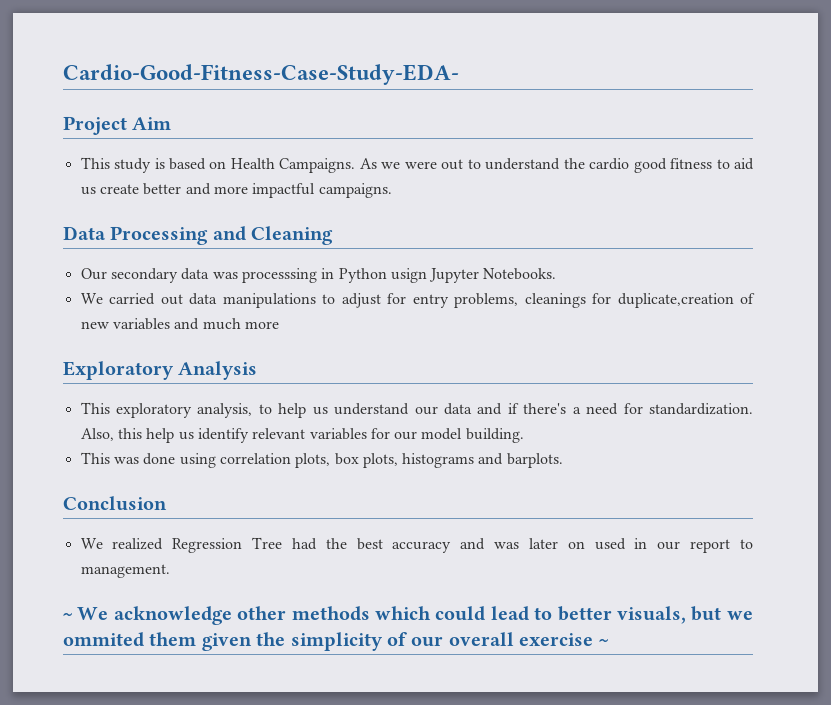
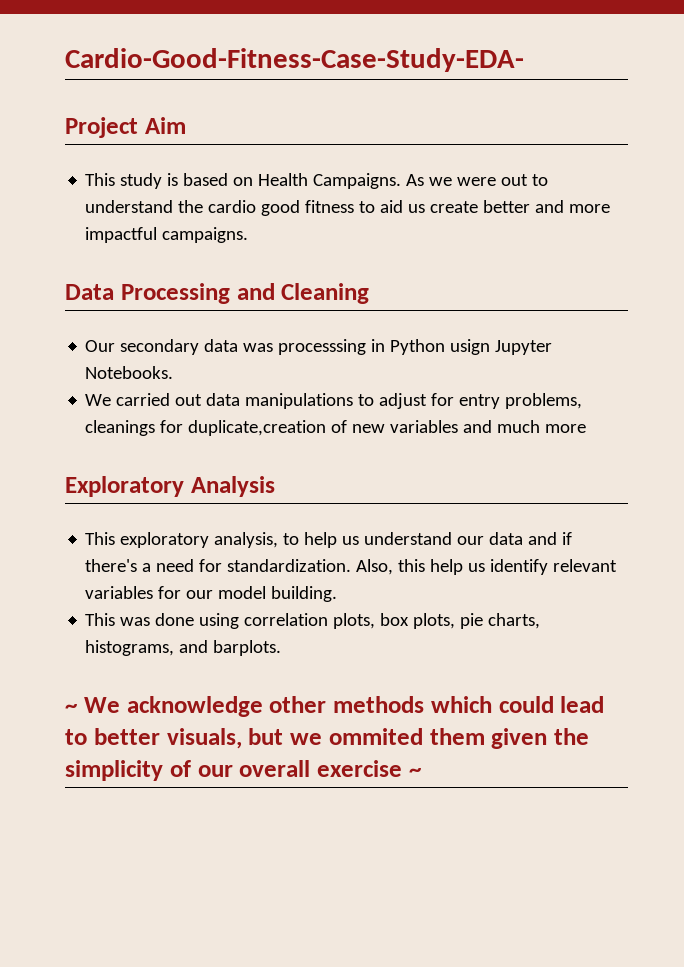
- This was done using correlation plots, box plots, histograms and barplots.
+ This was done using correlation plots, box plots, pie charts, histograms, and barplots.
- Conclusion
- We realized Regression Tree had the best accuracy and was later on used in our report to management.

